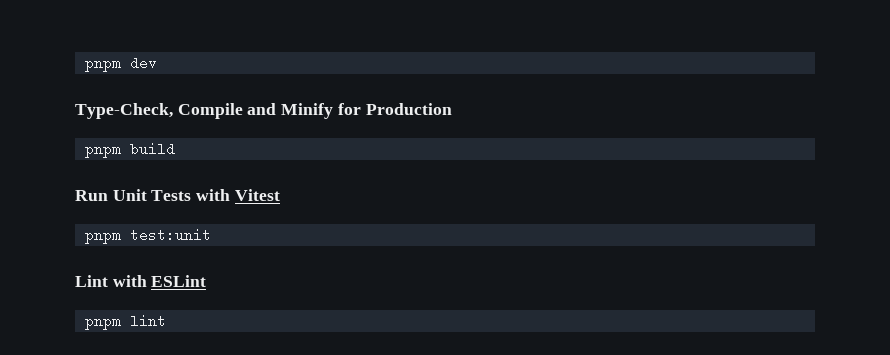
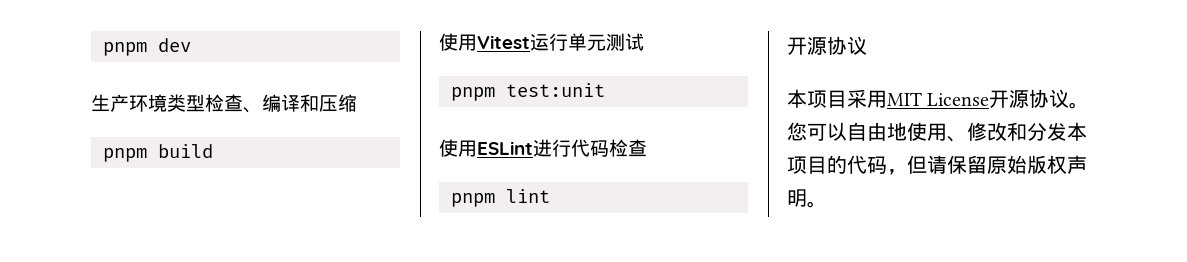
- Type-Check, Compile and Minify for Production
+ 生产环境类型检查、编译和压缩
  pnpm build
- Run Unit Tests with Vitest
+ 使用Vitest运行单元测试
- Lint with ESLint
+ 使用ESLint进行代码检查
  pnpm lint
+ 开源协议
+ 本项目采用MIT License开源协议。您可以自由地使用、修改和分发本项目的代码，但请保留原始版权声明。

